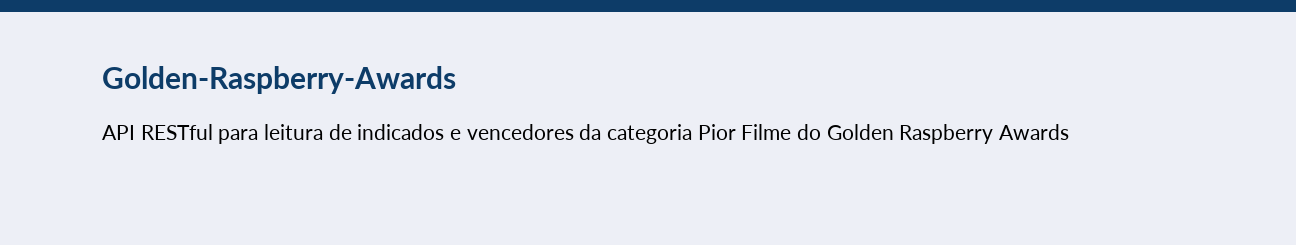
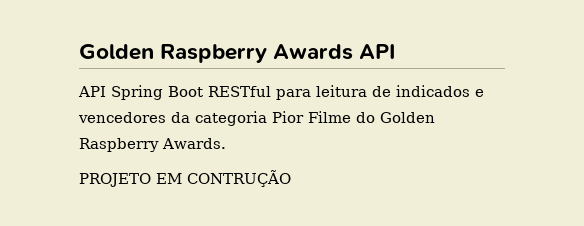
- Golden-Raspberry-Awards
- API RESTful para leitura de indicados e vencedores da categoria Pior Filme do Golden Raspberry Awards
+ Golden Raspberry Awards API
+ API Spring Boot RESTful para leitura de indicados e vencedores da categoria Pior Filme do Golden Raspberry Awards.
+ PROJETO EM CONTRUÇÃO

